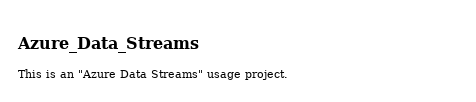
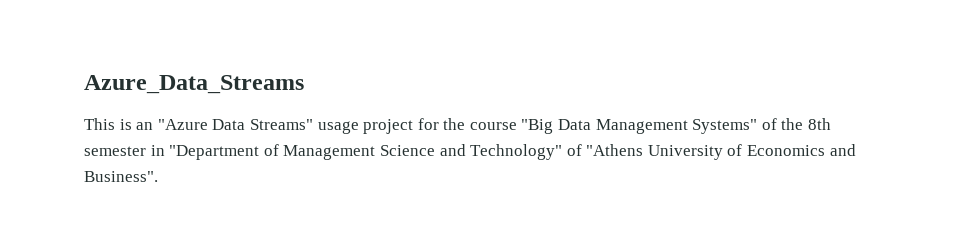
- This is an "Azure Data Streams" usage project.
+ This is an "Azure Data Streams" usage project for the course "Big Data Management Systems" of the 8th semester in "Department of Management Science and Technology" of "Athens University of Economics and Business".

